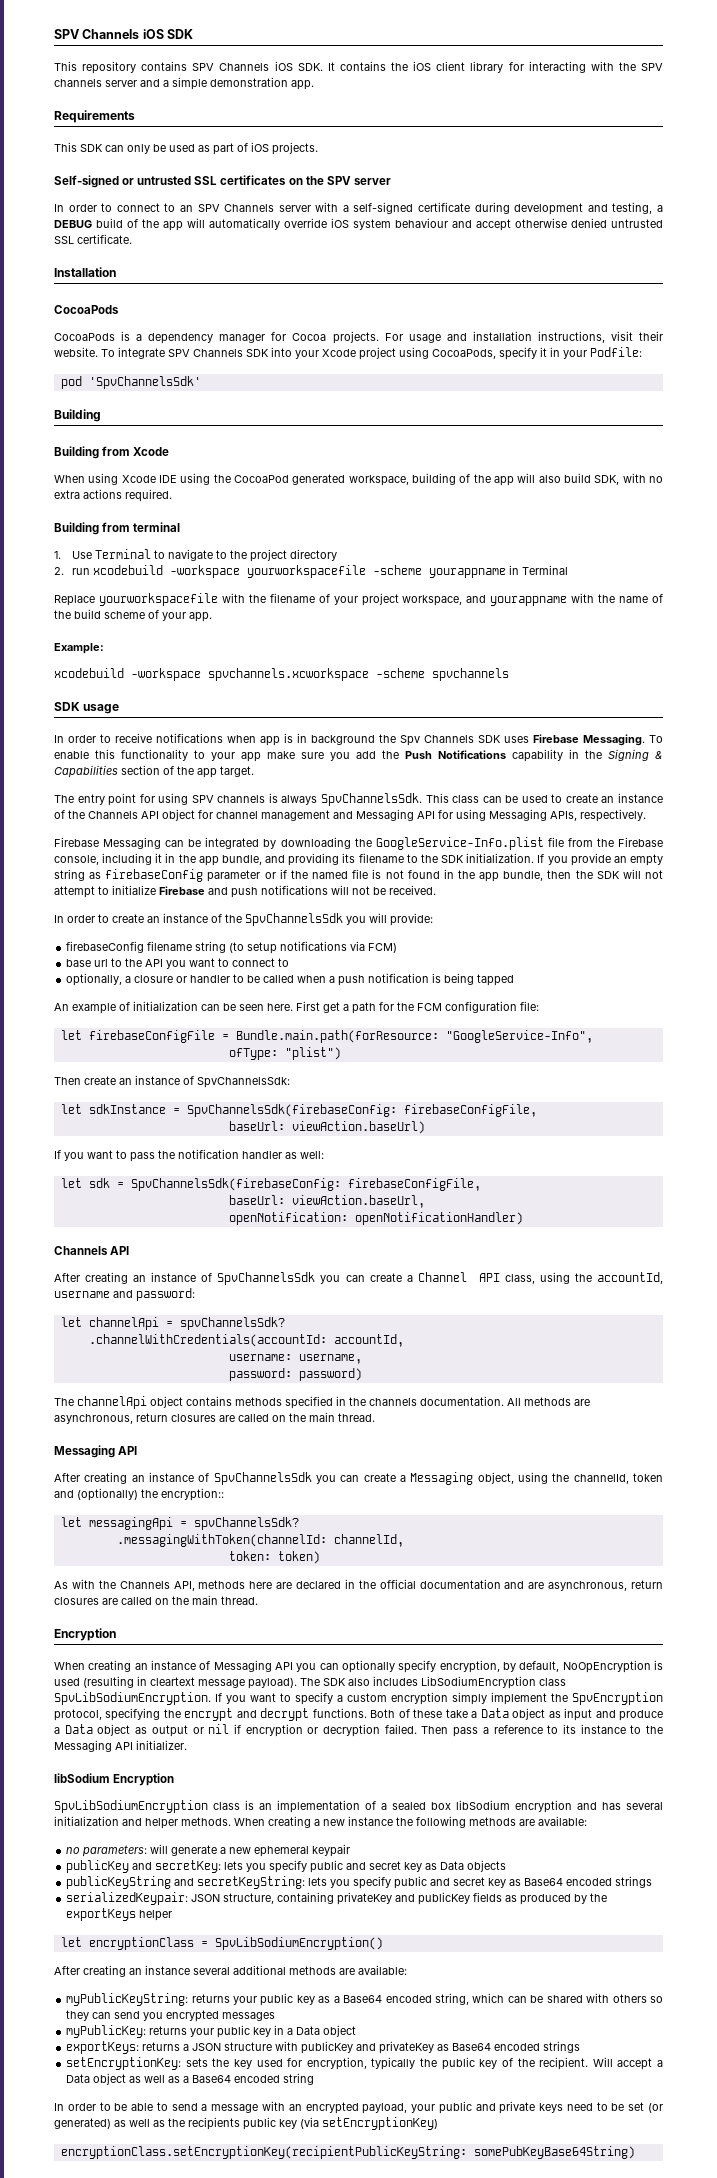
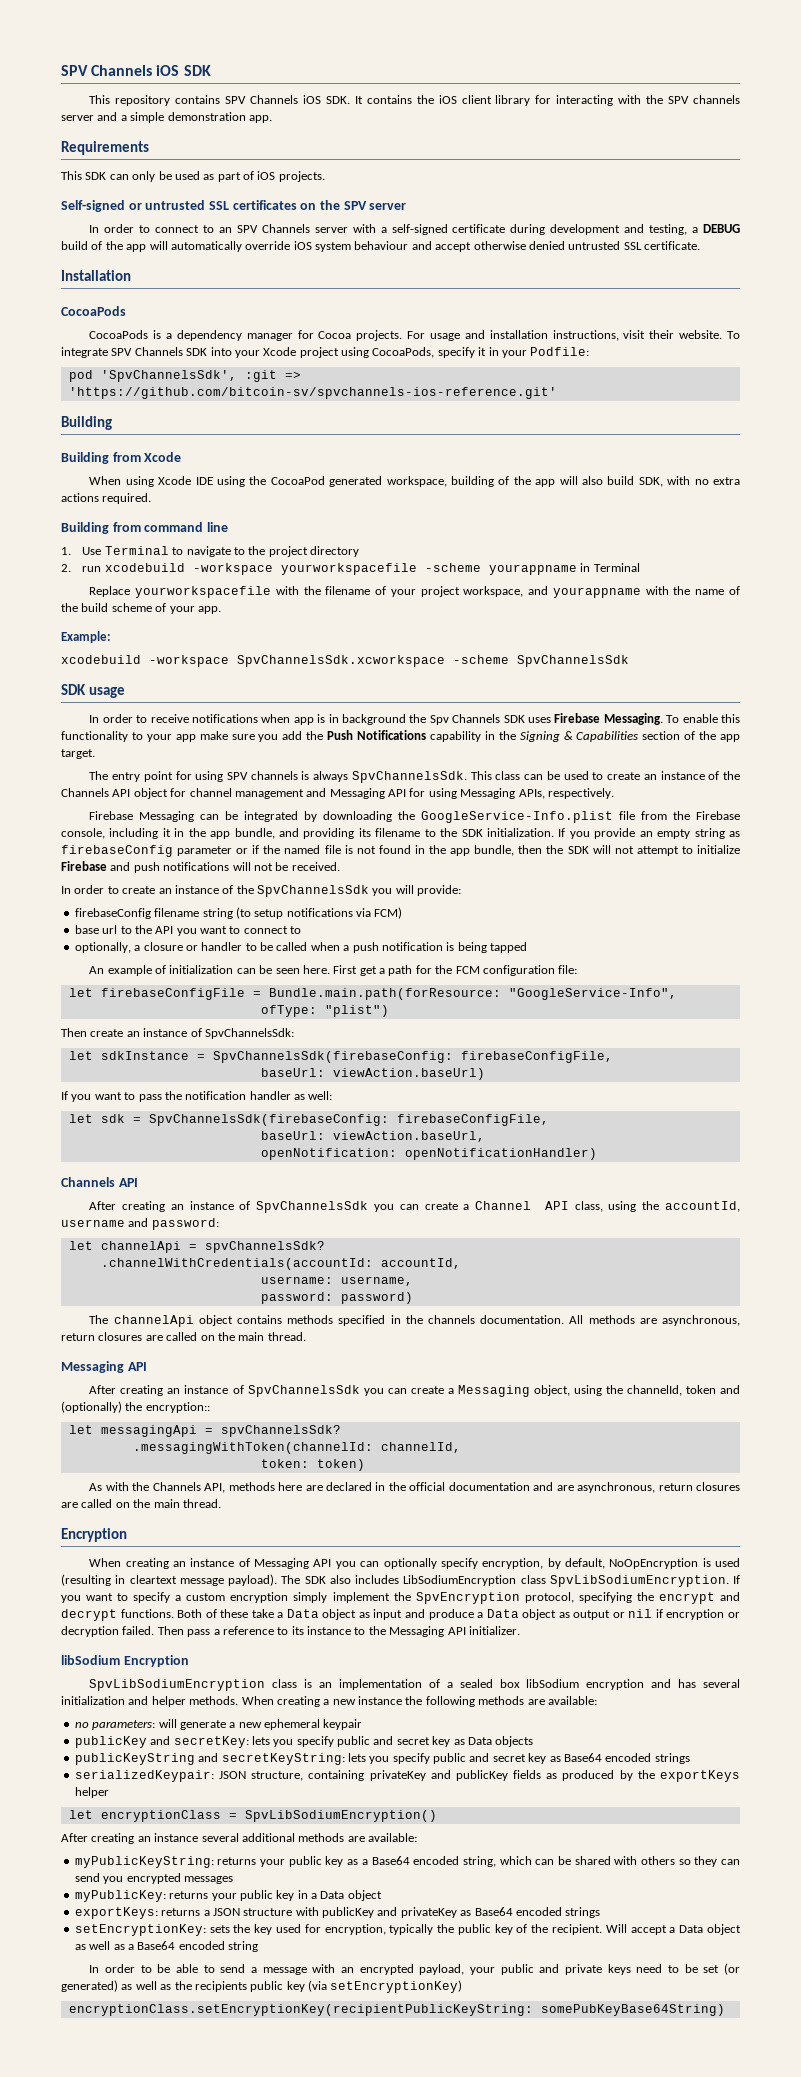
- pod 'SpvChannelsSdk'
+ pod 'SpvChannelsSdk', :git => 'https://github.com/bitcoin-sv/spvchannels-ios-reference.git'
- Building from terminal
+ Building from command line
- xcodebuild -workspace spvchannels.xcworkspace -scheme spvchannels
+ xcodebuild -workspace SpvChannelsSdk.xcworkspace -scheme SpvChannelsSdk

